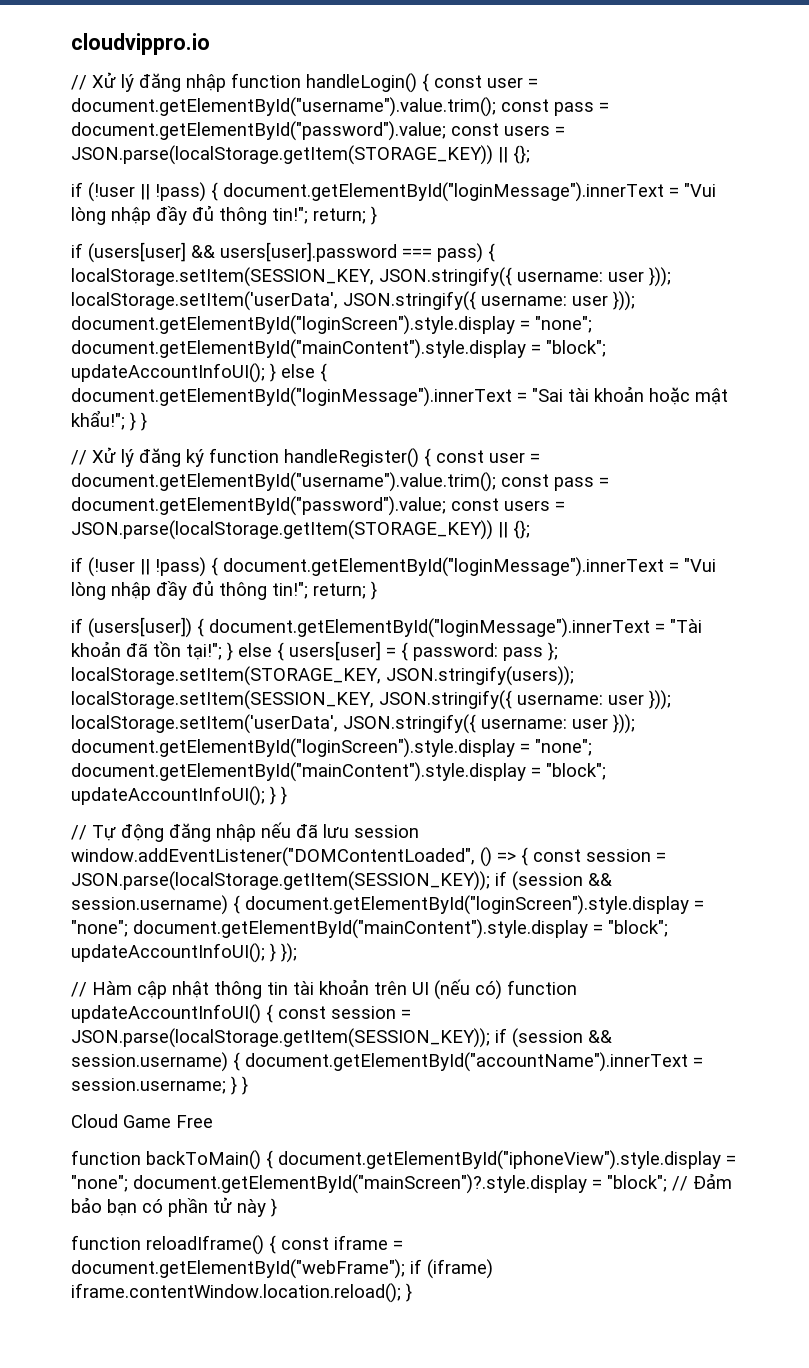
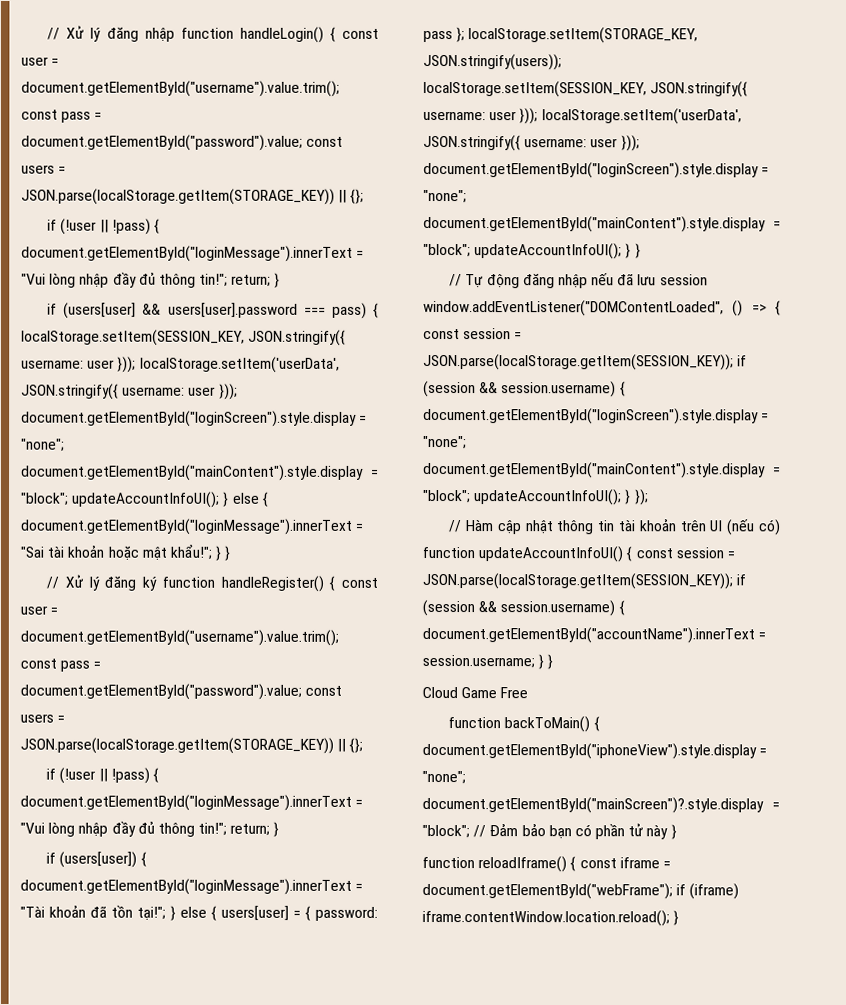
- cloudvippro.io

